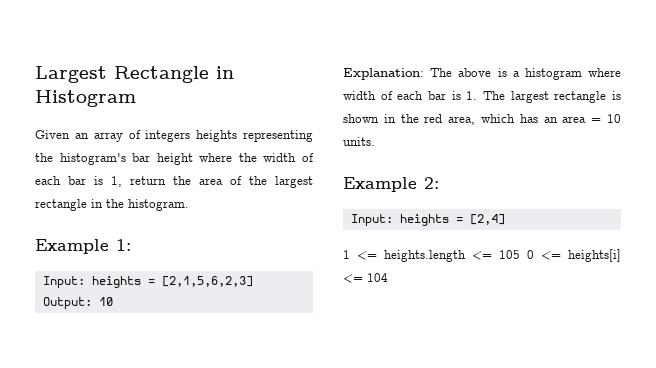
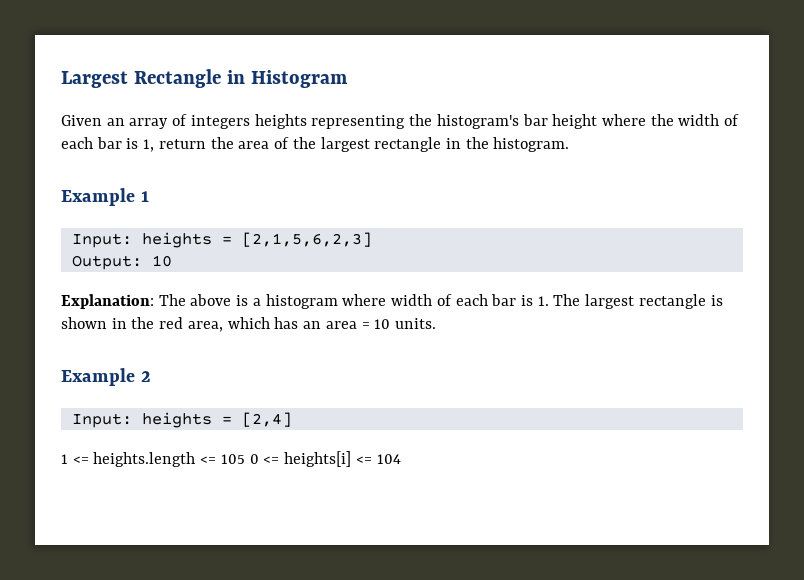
- Example 1:
+ Example 1
- Example 2:
+ Example 2

